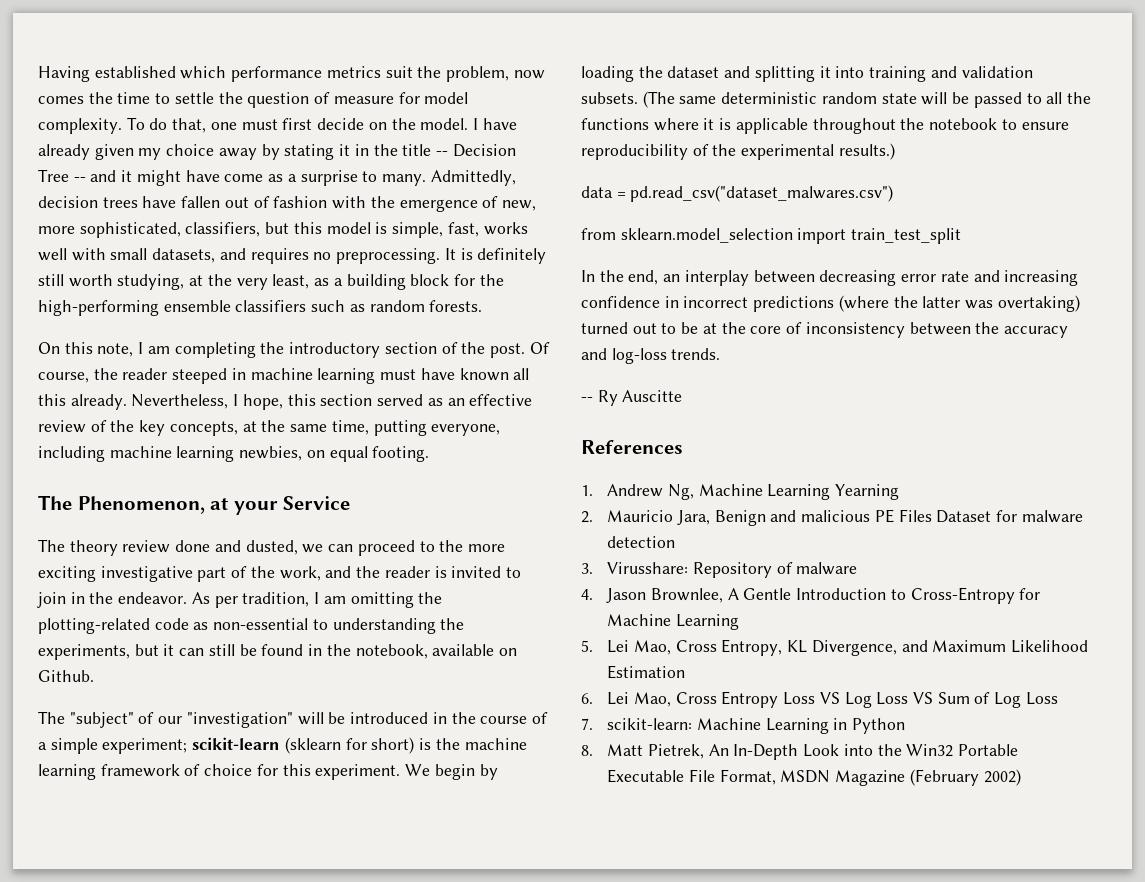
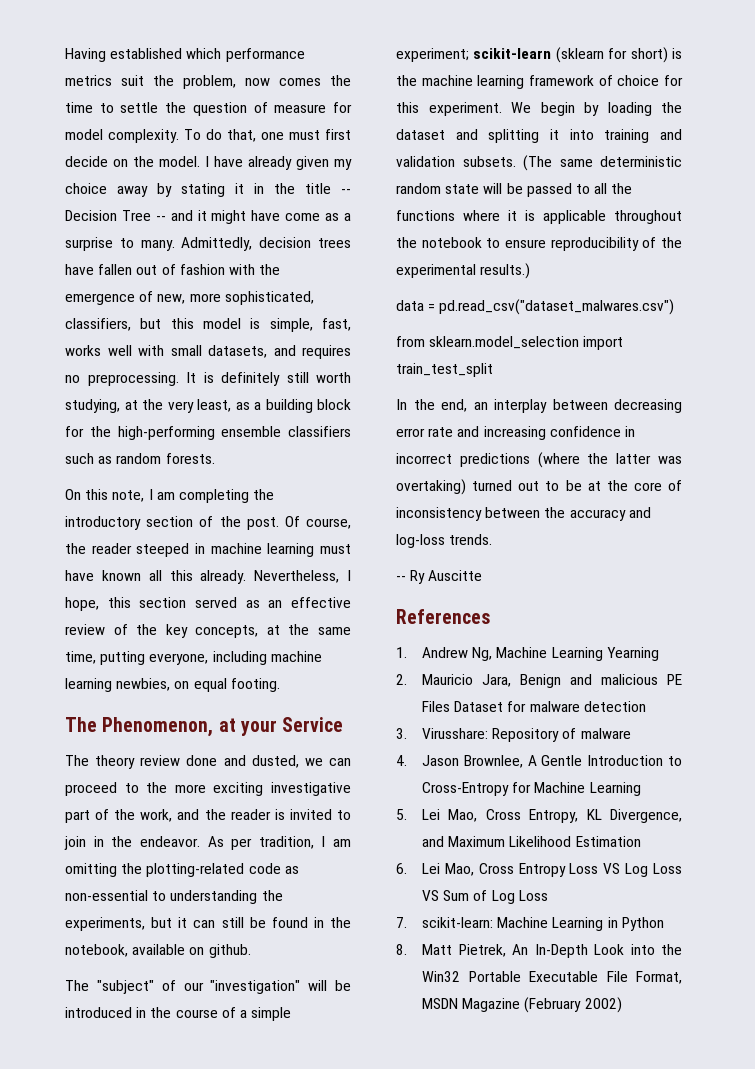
- As per tradition, I am omitting the plotting-related code as non-essential to understanding the experiments, but it can still be found in the notebook, available on Github.
+ As per tradition, I am omitting the plotting-related code as non-essential to understanding the experiments, but it can still be found in the notebook, available on github.

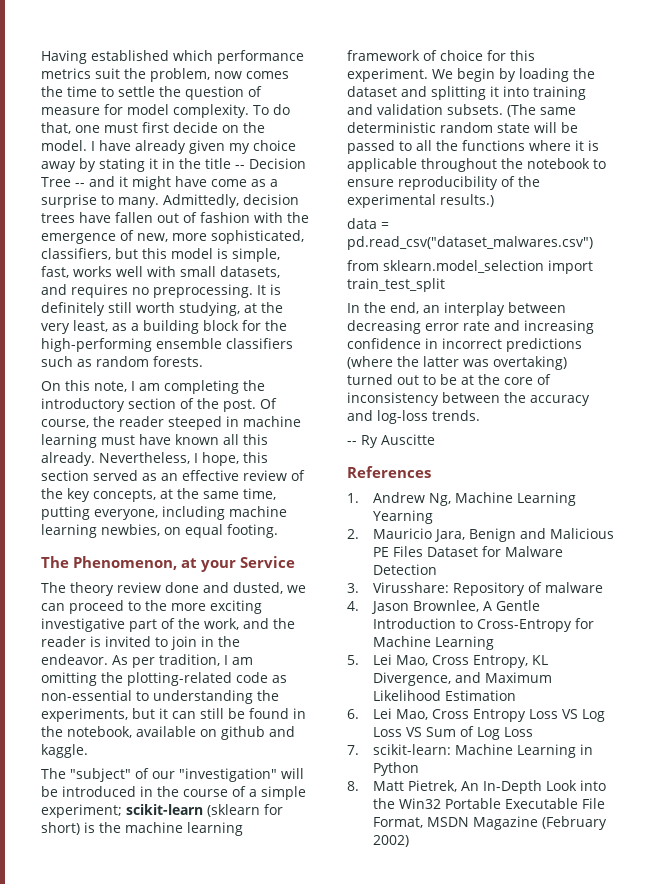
- As per tradition, I am omitting the plotting-related code as non-essential to understanding the experiments, but it can still be found in the notebook, available on github.
+ As per tradition, I am omitting the plotting-related code as non-essential to understanding the experiments, but it can still be found in the notebook, available on github and kaggle.
- 2. Mauricio Jara, Benign and malicious PE Files Dataset for malware detection
+ 2. Mauricio Jara, Benign and Malicious PE Files Dataset for Malware Detection

